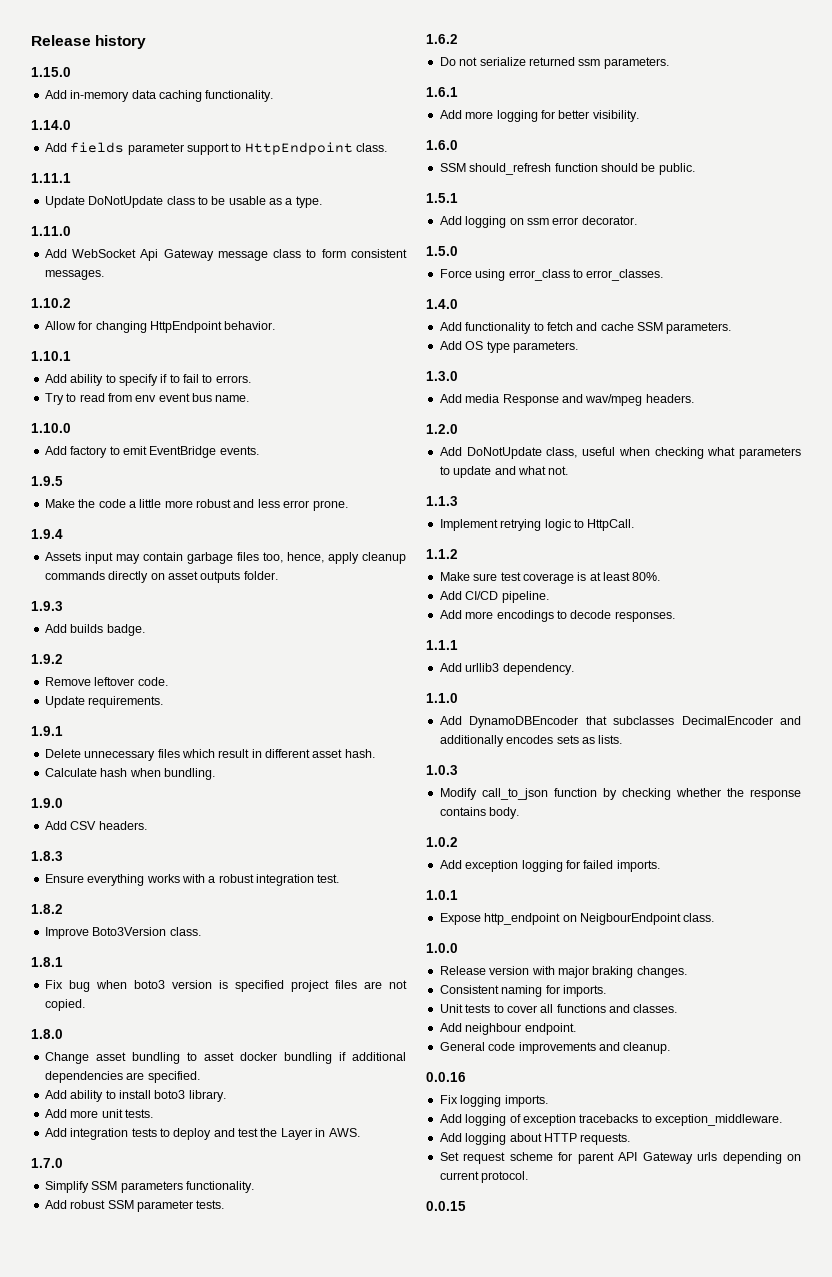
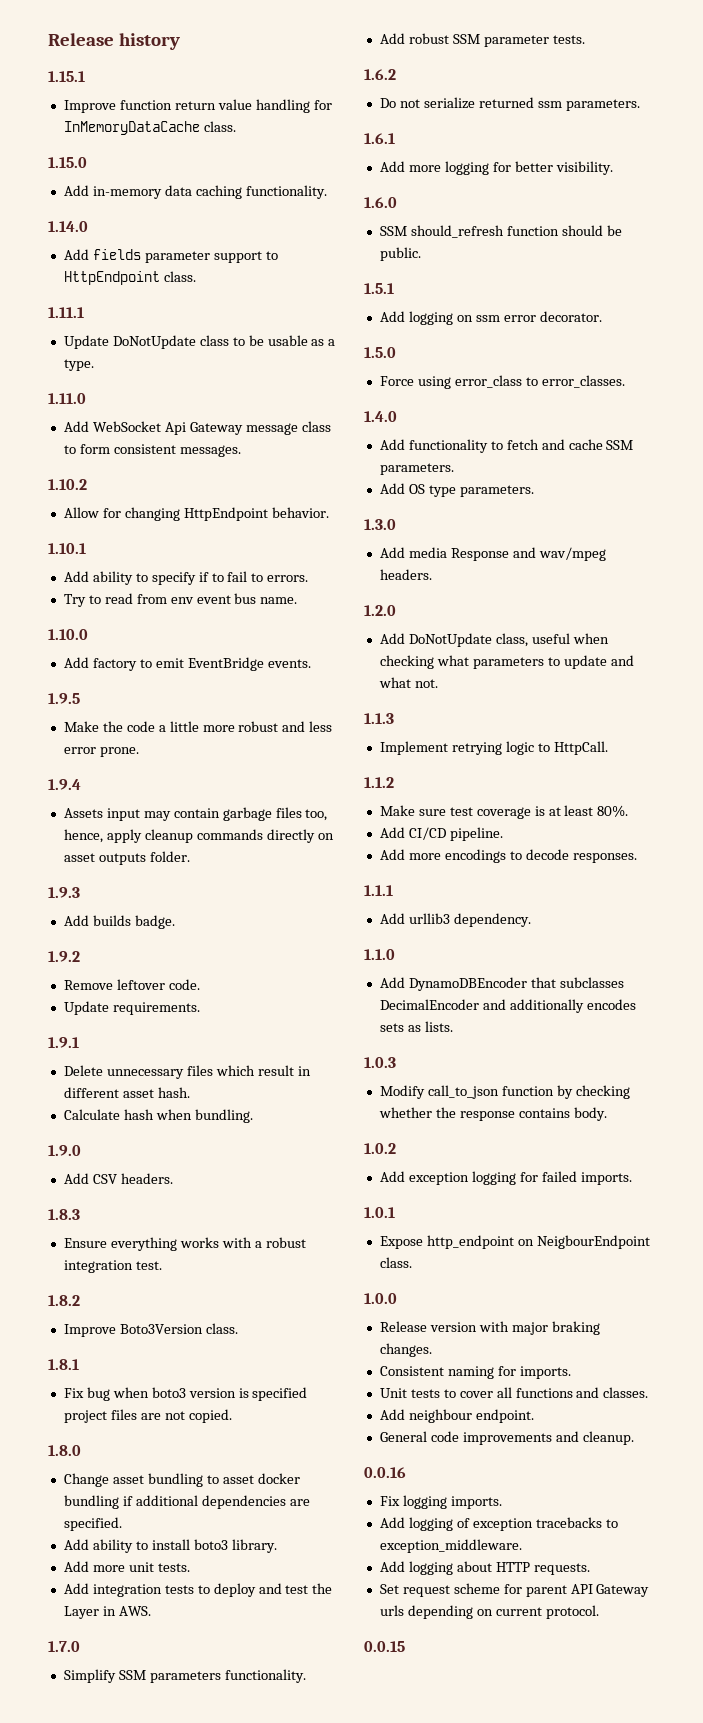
+ 1.15.1
+ Improve function return value handling for InMemoryDataCache class.

